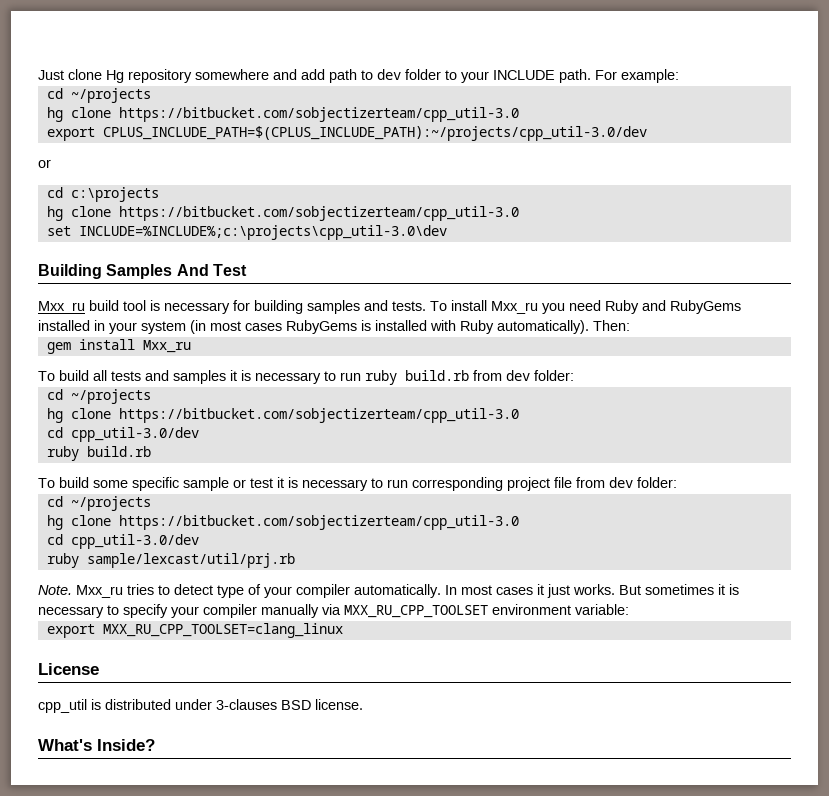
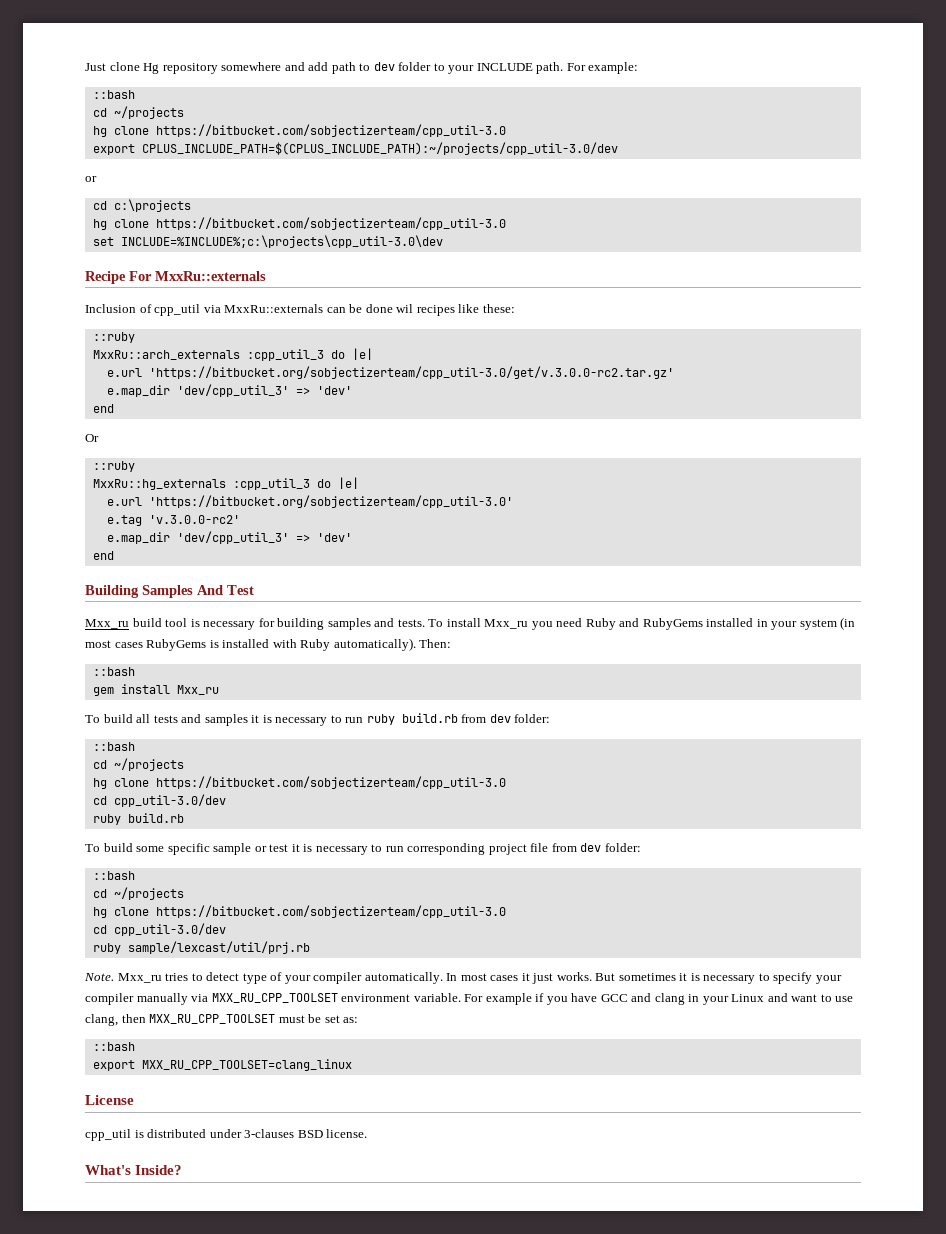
  For example:
+ ::bash
+ Recipe For MxxRu::externals
+ Inclusion of cpp_util via MxxRu::externals can be done wil recipes like these:
+ ::ruby
+ MxxRu::arch_externals :cpp_util_3 do |e|
+ e.url 'https://bitbucket.org/sobjectizerteam/cpp_util-3.0/get/v.3.0.0-rc2.tar.gz'
+ e.map_dir 'dev/cpp_util_3' => 'dev'
+ end
+ Or
+ ::ruby
+ MxxRu::hg_externals :cpp_util_3 do |e|
+ e.url 'https://bitbucket.org/sobjectizerteam/cpp_util-3.0'
+ e.tag 'v.3.0.0-rc2'
+ e.map_dir 'dev/cpp_util_3' => 'dev'
+ end
  Then:
+ ::bash
  To build all tests and samples it is necessary to run ruby build.rb from dev folder:
+ ::bash
  To build some specific sample or test it is necessary to run corresponding project file from dev folder:
+ ::bash
- But sometimes it is necessary to specify your compiler manually via MXX_RU_CPP_TOOLSET environment variable:
+ But sometimes it is necessary to specify your compiler manually via MXX_RU_CPP_TOOLSET environment variable. For example if you have GCC and clang in your Linux and want to use clang, then MXX_RU_CPP_TOOLSET must be set as:
+ ::bash

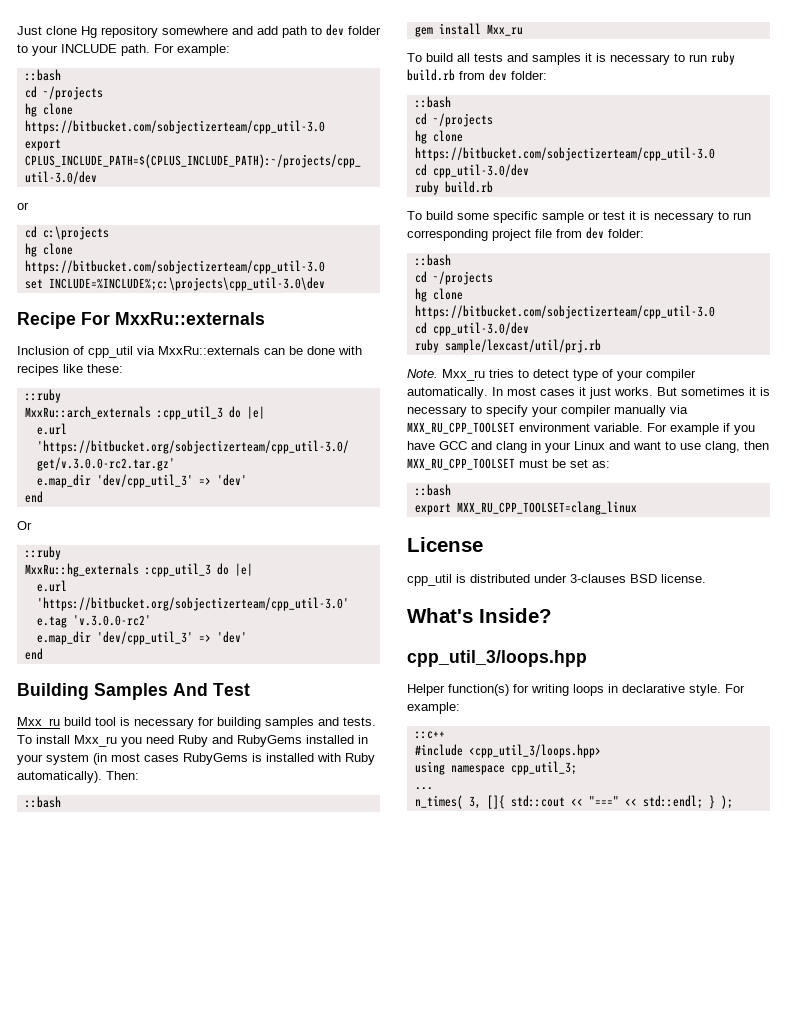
- Inclusion of cpp_util via MxxRu::externals can be done wil recipes like these:
+ Inclusion of cpp_util via MxxRu::externals can be done with recipes like these:
+ cpp_util_3/loops.hpp
+ Helper function(s) for writing loops in declarative style. For example:
+ ::c++
+ #include <cpp_util_3/loops.hpp>
+ using namespace cpp_util_3;
+ ...
+ n_times( 3, []{ std::cout << "===" << std::endl; } );

